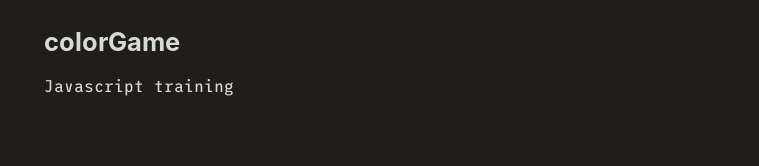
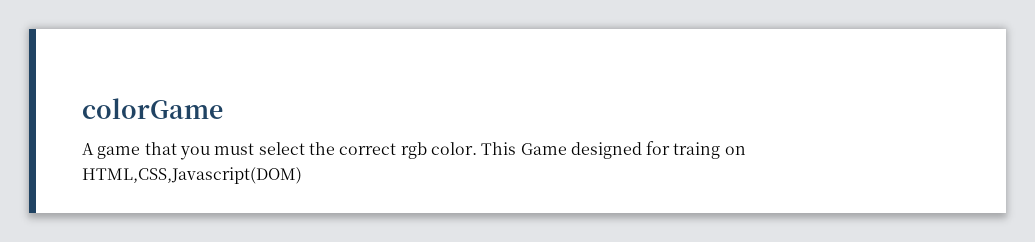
- Javascript training
+ A game that you must select the correct rgb color. This Game designed for traing on HTML,CSS,Javascript(DOM)

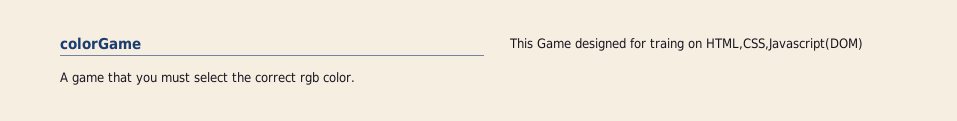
- A game that you must select the correct rgb color. This Game designed for traing on HTML,CSS,Javascript(DOM)
+ A game that you must select the correct rgb color.
+ This Game designed for traing on HTML,CSS,Javascript(DOM)

